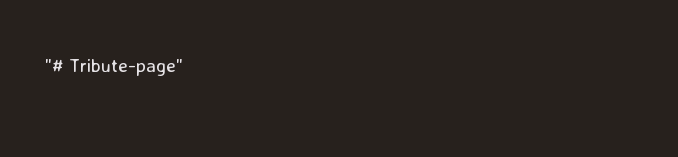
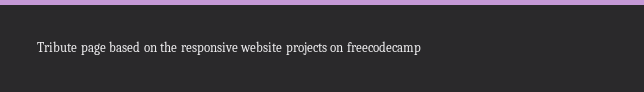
- "# Tribute-page"
+ Tribute page based on the responsive website projects on freecodecamp

